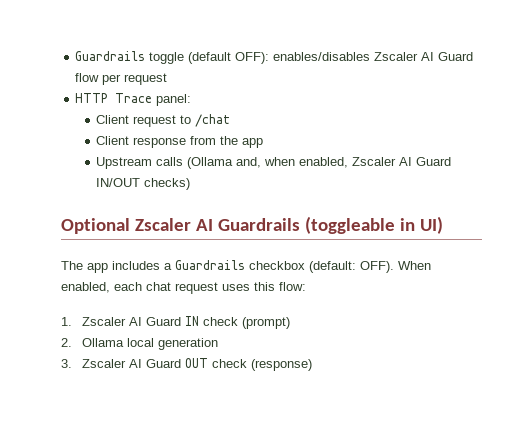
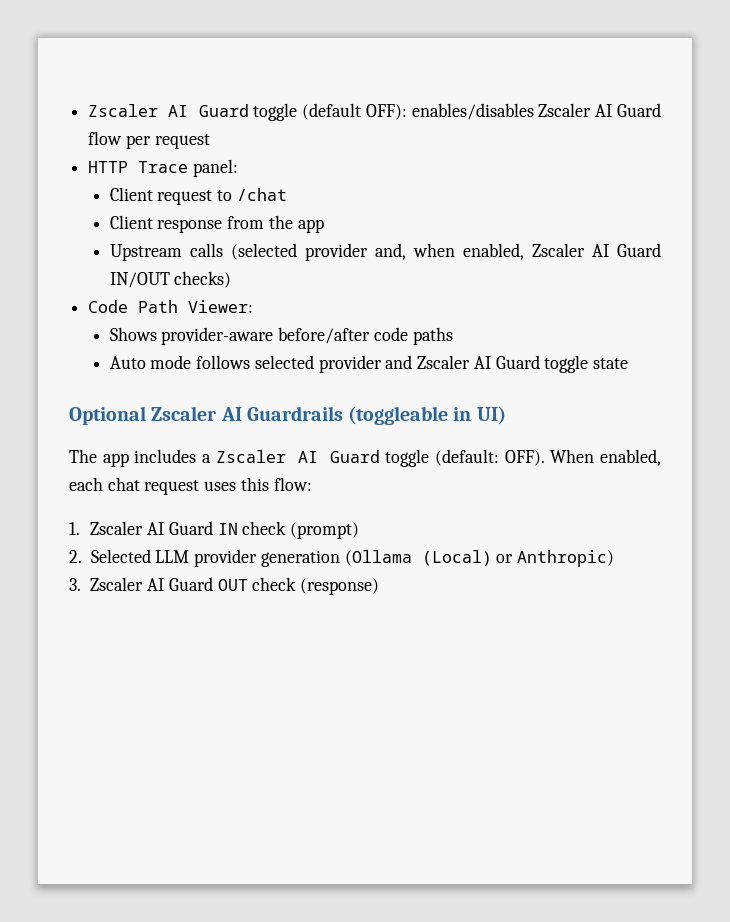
- Guardrails toggle (default OFF): enables/disables Zscaler AI Guard flow per request
+ Zscaler AI Guard toggle (default OFF): enables/disables Zscaler AI Guard flow per request
- Upstream calls (Ollama and, when enabled, Zscaler AI Guard IN/OUT checks)
+ Upstream calls (selected provider and, when enabled, Zscaler AI Guard IN/OUT checks)
+ Code Path Viewer:
+ Shows provider-aware before/after code paths
+ Auto mode follows selected provider and Zscaler AI Guard toggle state
- The app includes a Guardrails checkbox (default: OFF).
+ The app includes a Zscaler AI Guard toggle (default: OFF).
- 2. Ollama local generation
+ 2. Selected LLM provider generation (Ollama (Local) or Anthropic)

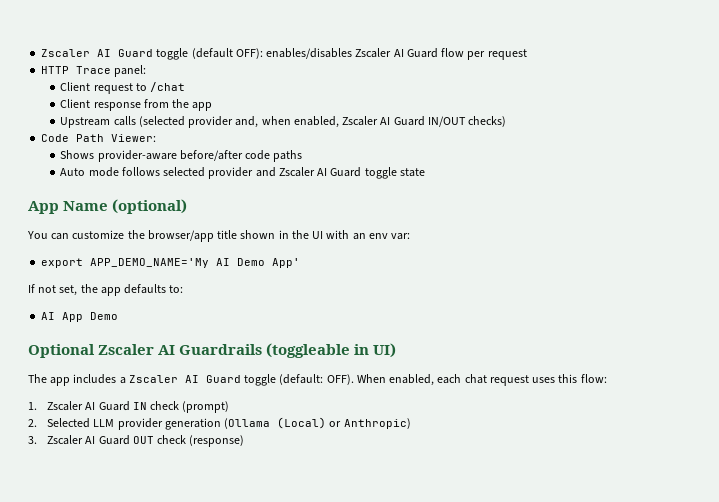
+ App Name (optional)
+ You can customize the browser/app title shown in the UI with an env var:
+ export APP_DEMO_NAME='My AI Demo App'
+ If not set, the app defaults to:
+ AI App Demo

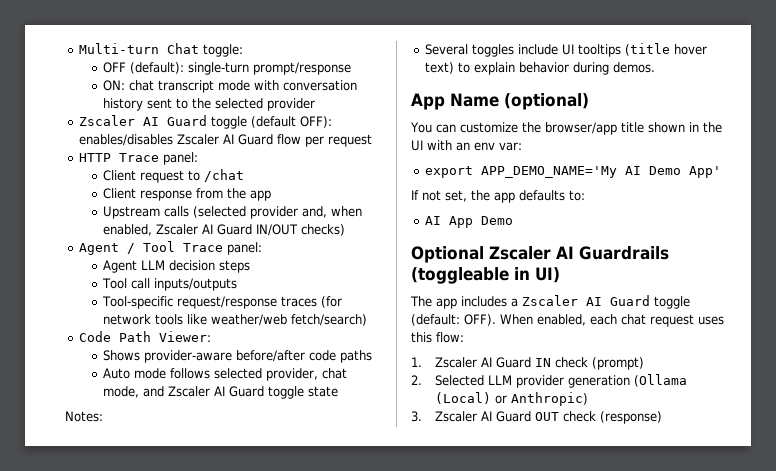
+ Multi-turn Chat toggle:
+ OFF (default): single-turn prompt/response
+ ON: chat transcript mode with conversation history sent to the selected provider
+ Agent / Tool Trace panel:
+ Agent LLM decision steps
+ Tool call inputs/outputs
+ Tool-specific request/response traces (for network tools like weather/web fetch/search)
- Auto mode follows selected provider and Zscaler AI Guard toggle state
+ Auto mode follows selected provider, chat mode, and Zscaler AI Guard toggle state
+ Notes:
+ Several toggles include UI tooltips (title hover text) to explain behavior during demos.

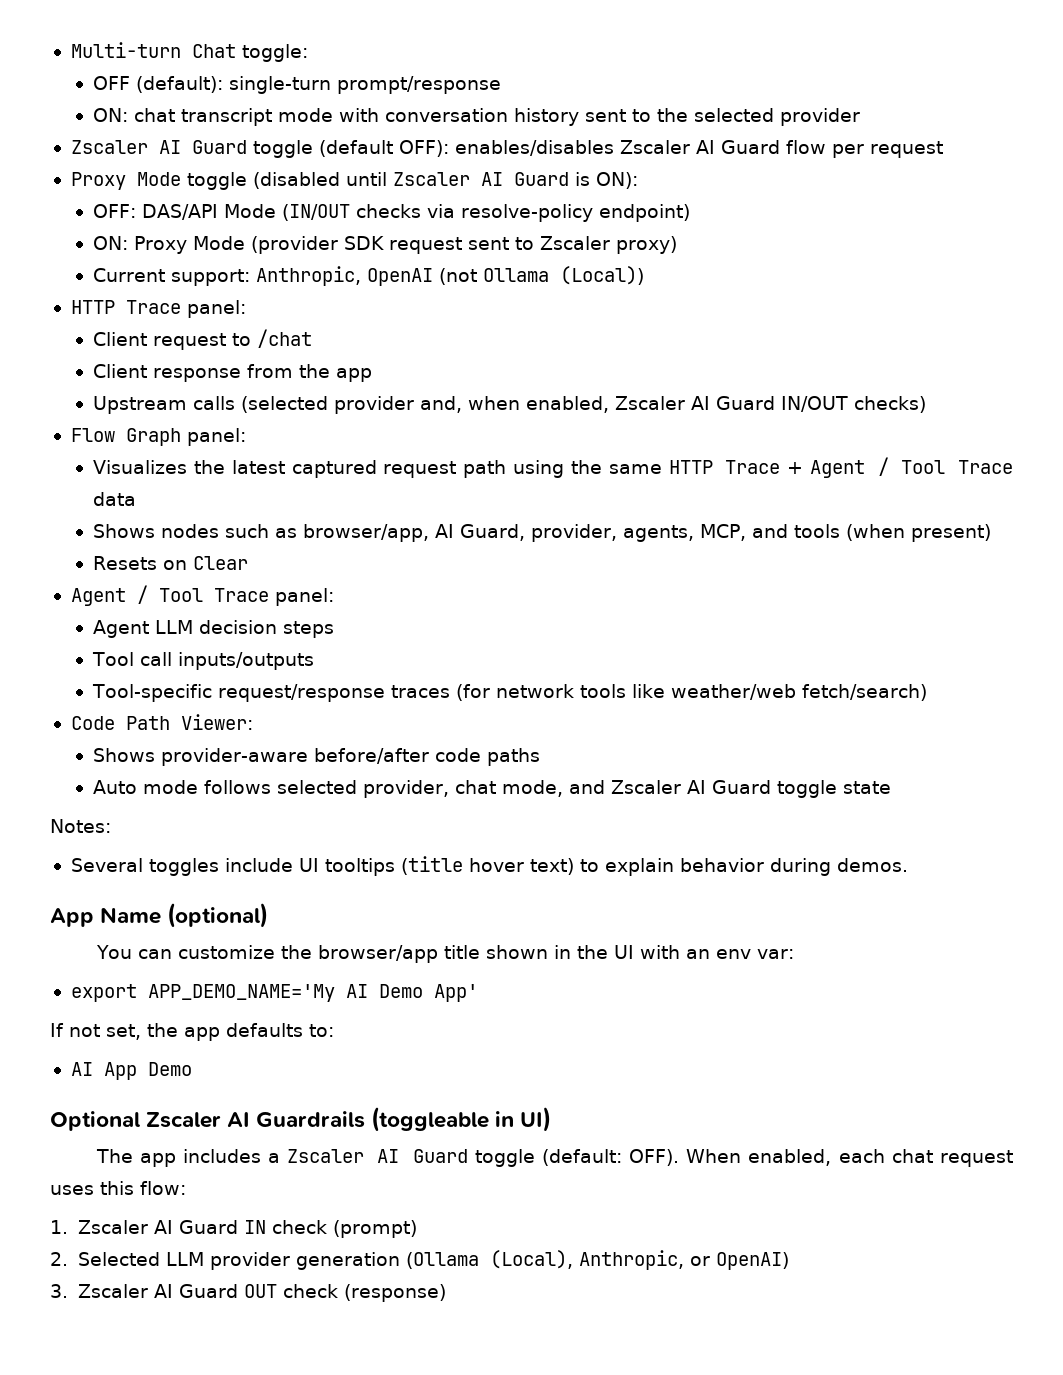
+ Proxy Mode toggle (disabled until Zscaler AI Guard is ON):
+ OFF: DAS/API Mode (IN/OUT checks via resolve-policy endpoint)
+ ON: Proxy Mode (provider SDK request sent to Zscaler proxy)
+ Current support: Anthropic, OpenAI (not Ollama (Local))
+ Flow Graph panel:
+ Visualizes the latest captured request path using the same HTTP Trace + Agent / Tool Trace data
+ Shows nodes such as browser/app, AI Guard, provider, agents, MCP, and tools (when present)
+ Resets on Clear
- 2. Selected LLM provider generation (Ollama (Local) or Anthropic)
+ 2. Selected LLM provider generation (Ollama (Local), Anthropic, or OpenAI)

